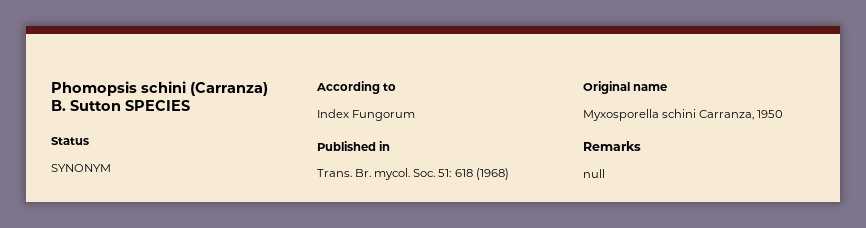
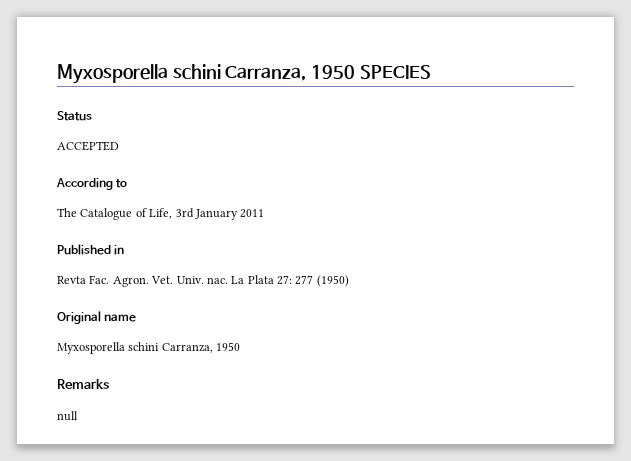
- Phomopsis schini (Carranza) B. Sutton SPECIES
+ Myxosporella schini Carranza, 1950 SPECIES
- SYNONYM
+ ACCEPTED
- Index Fungorum
+ The Catalogue of Life, 3rd January 2011
  Published in
- Trans. Br. mycol. Soc. 51: 618 (1968)
+ Revta Fac. Agron. Vet. Univ. nac. La Plata 27: 277 (1950)

